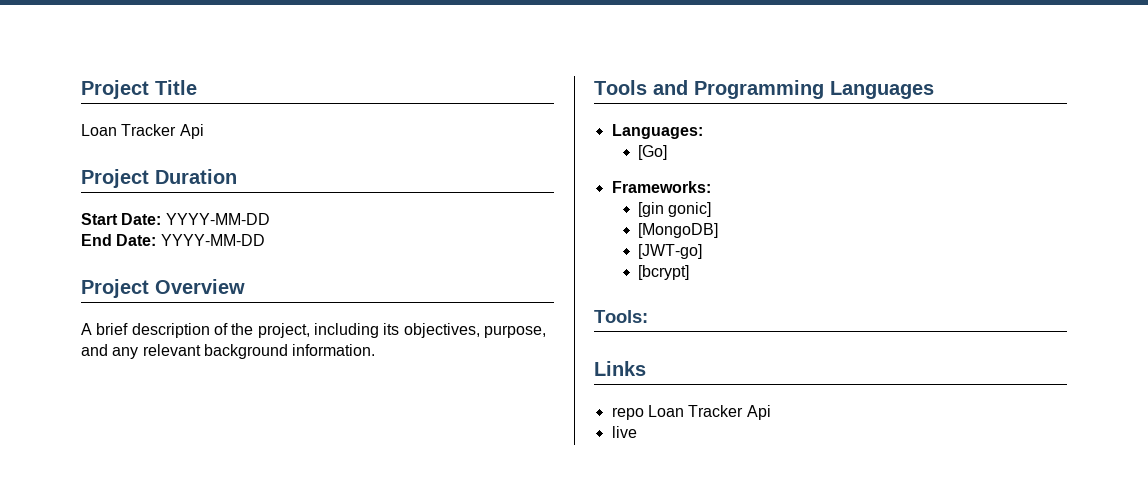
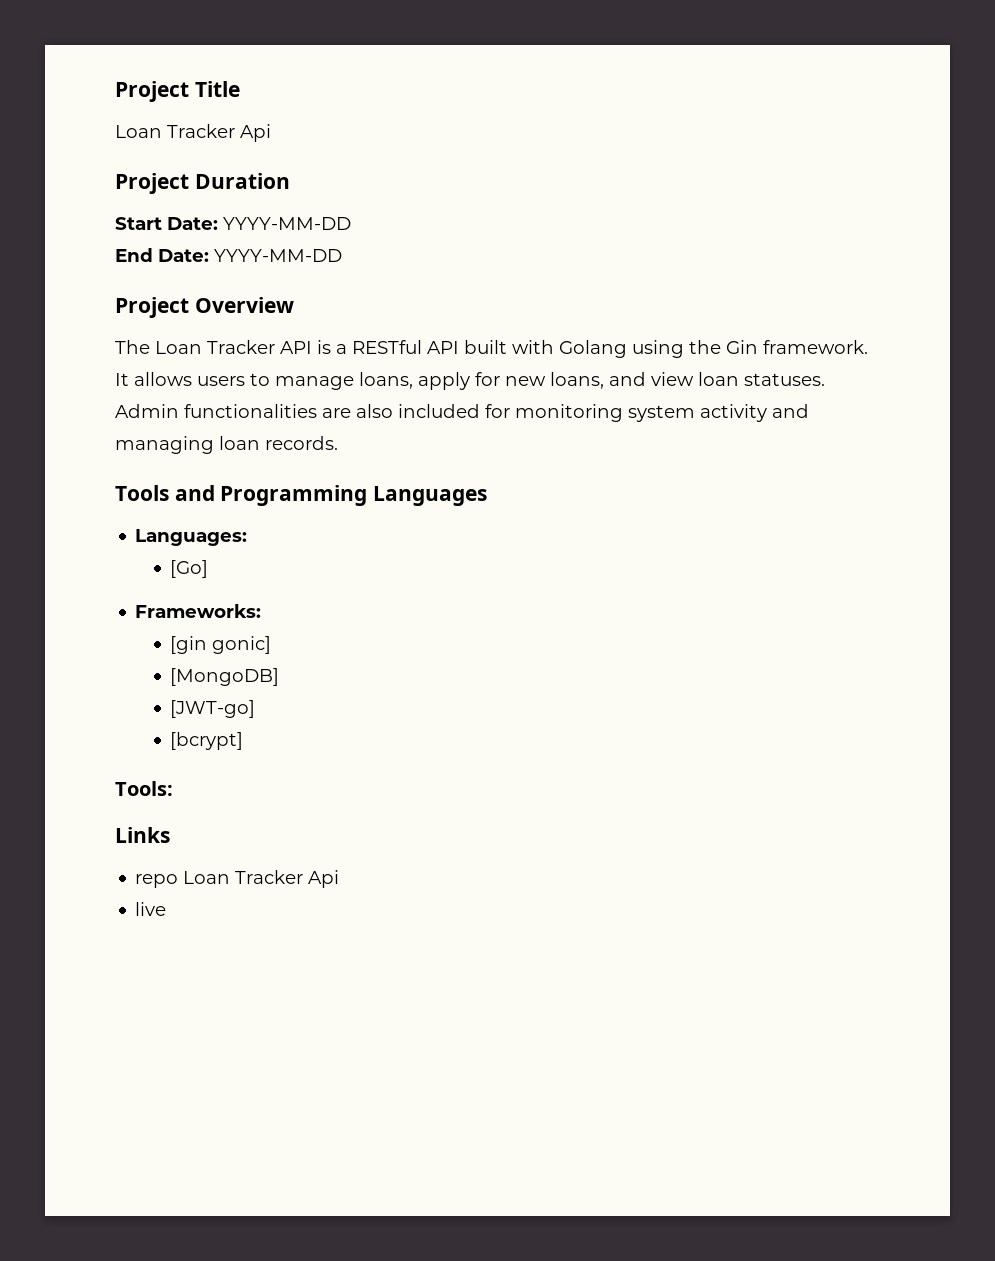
- A brief description of the project, including its objectives, purpose, and any relevant background information.
+ The Loan Tracker API is a RESTful API built with Golang using the Gin framework. It allows users to manage loans, apply for new loans, and view loan statuses. Admin functionalities are also included for monitoring system activity and managing loan records.

